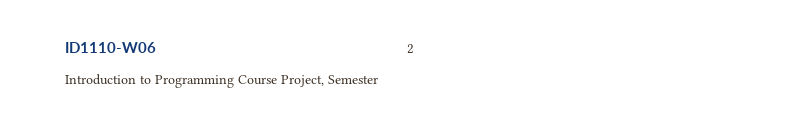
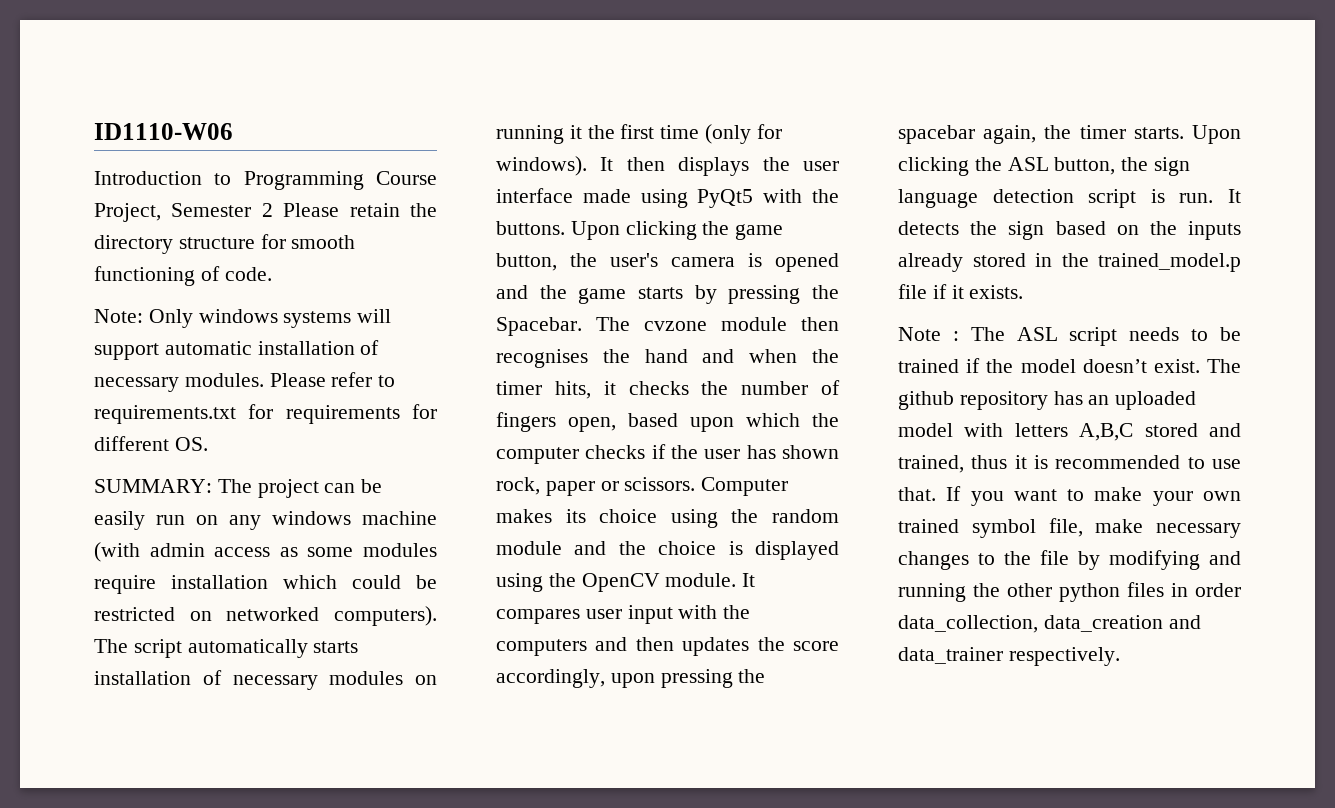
- Introduction to Programming Course Project, Semester 2
+ Introduction to Programming Course Project, Semester 2 Please retain the directory structure for smooth functioning of code.
+ Note: Only windows systems will support automatic installation of necessary modules. Please refer to requirements.txt for requirements for different OS.
+ SUMMARY: The project can be easily run on any windows machine (with admin access as some modules require installation which could be restricted on networked computers). The script automatically starts installation of necessary modules on running it the first time (only for windows). It then displays the user interface made using PyQt5 with the buttons. Upon clicking the game button, the user's camera is opened and the game starts by pressing the Spacebar. The cvzone module then recognises the hand and when the timer hits, it checks the number of fingers open, based upon which the computer checks if the user has shown rock, paper or scissors. Computer makes its choice using the random module and the choice is displayed using the OpenCV module. It compares user input with the computers and then updates the score accordingly, upon pressing the spacebar again, the timer starts. Upon clicking the ASL button, the sign language detection script is run. It detects the sign based on the inputs already stored in the trained_model.p file if it exists.
+ Note : The ASL script needs to be trained if the model doesn’t exist. The github repository has an uploaded model with letters A,B,C stored and trained, thus it is recommended to use that. If you want to make your own trained symbol file, make necessary changes to the file by modifying and running the other python files in order data_collection, data_creation and data_trainer respectively.

